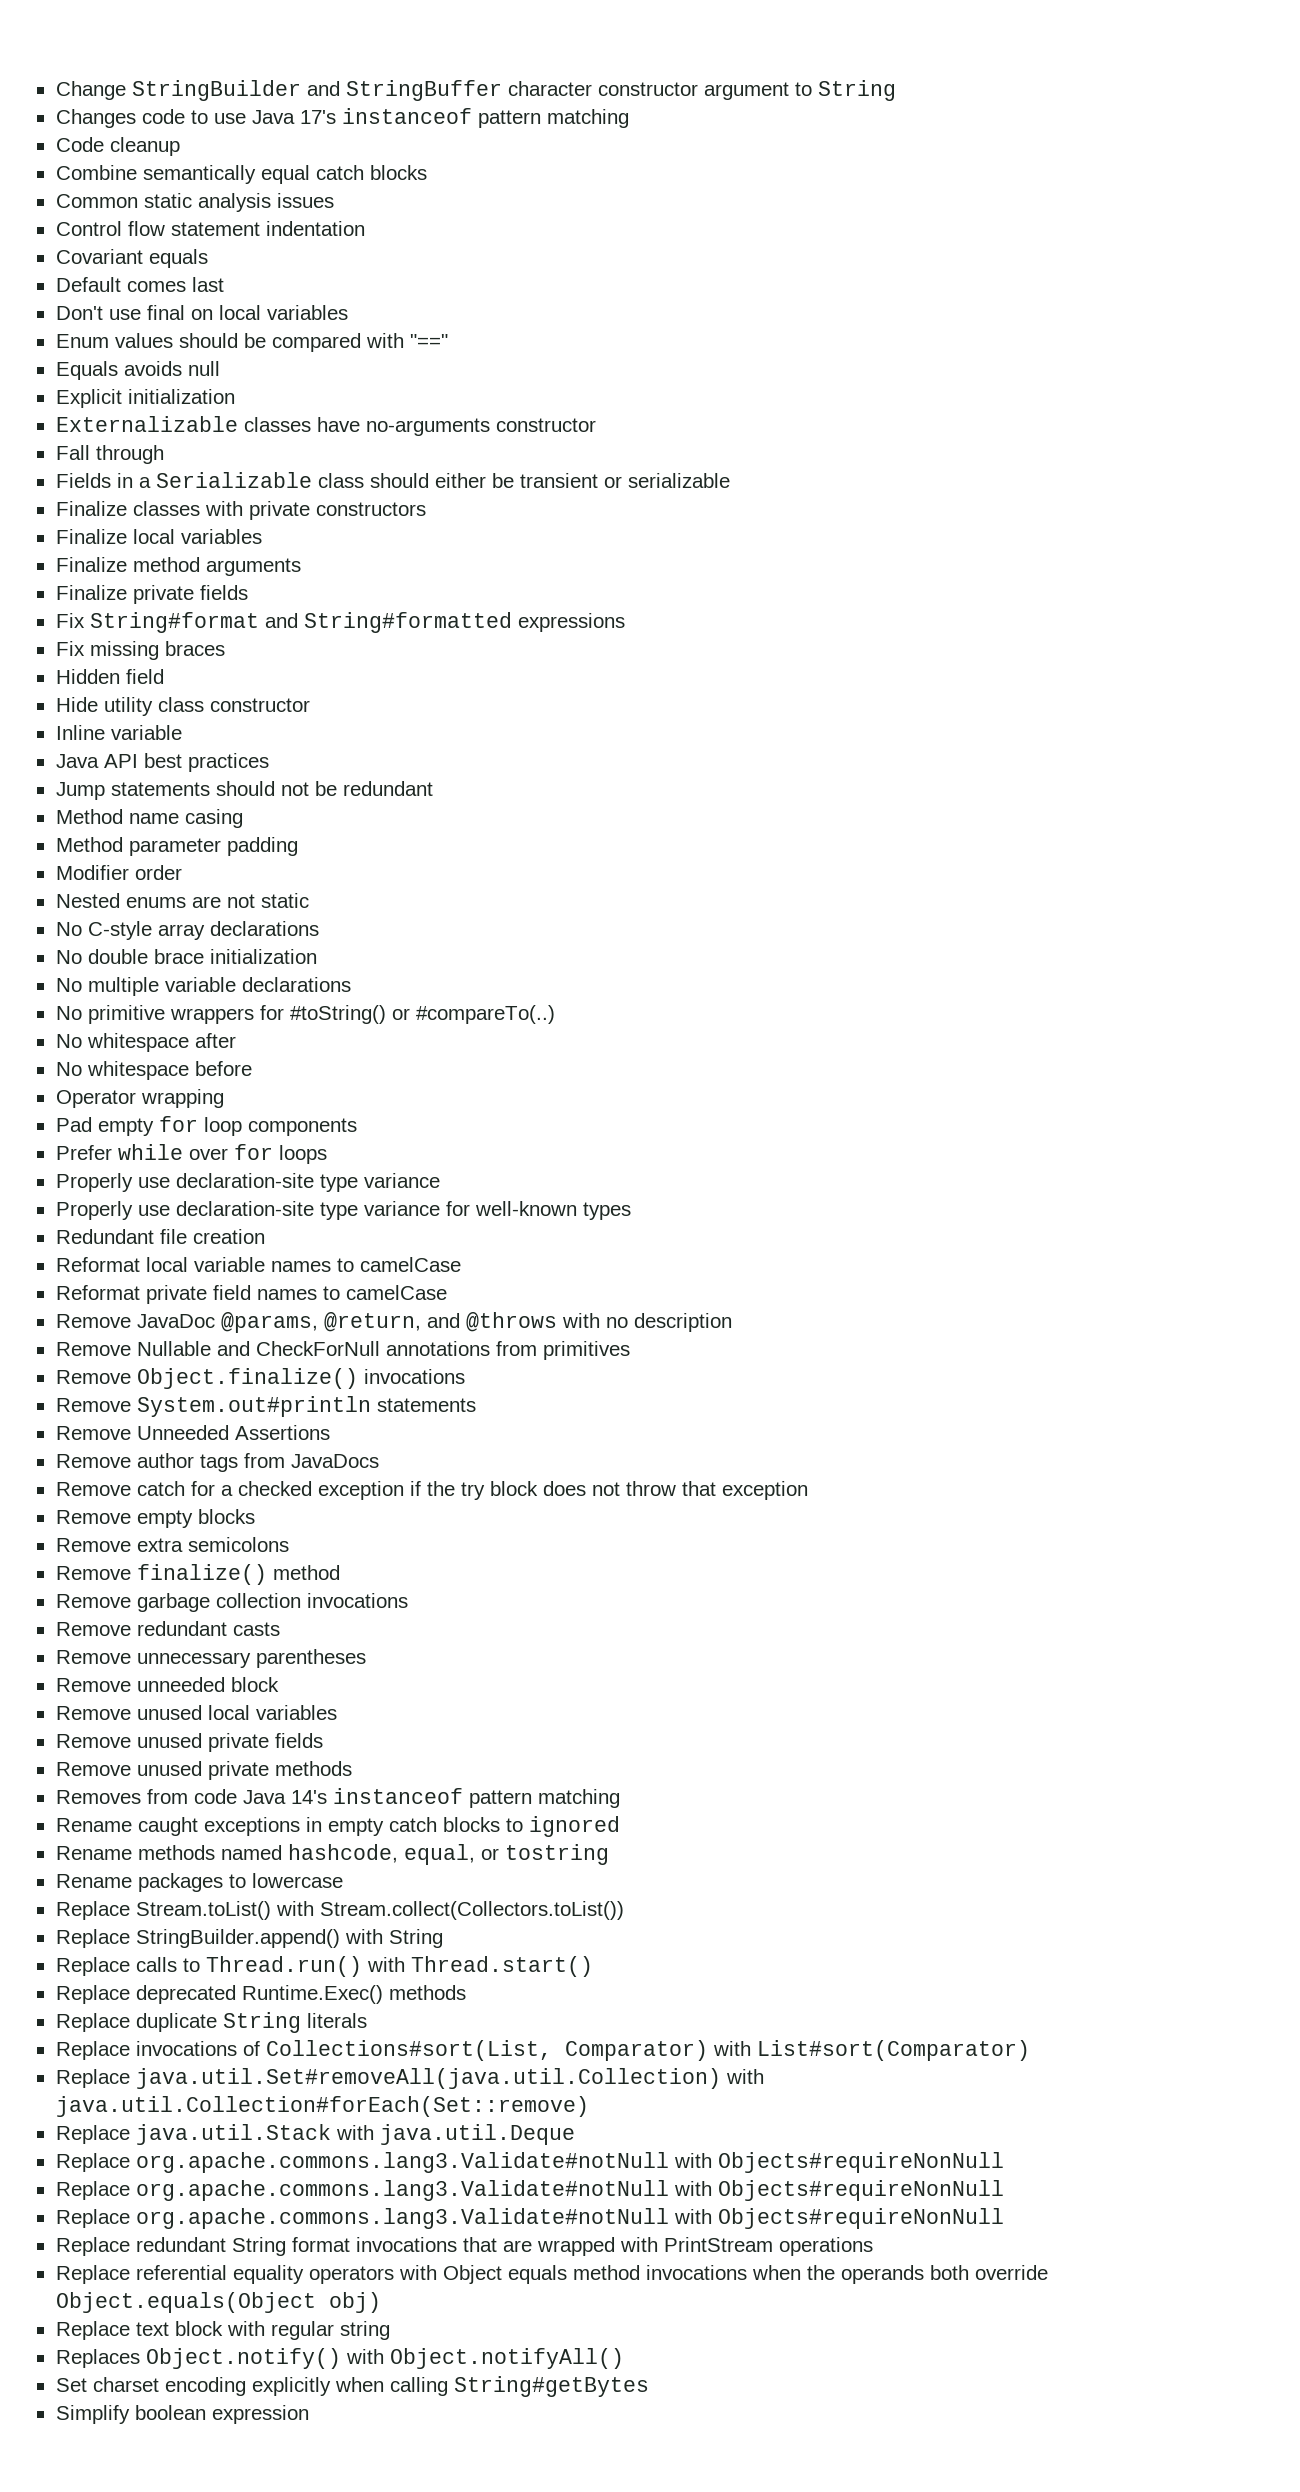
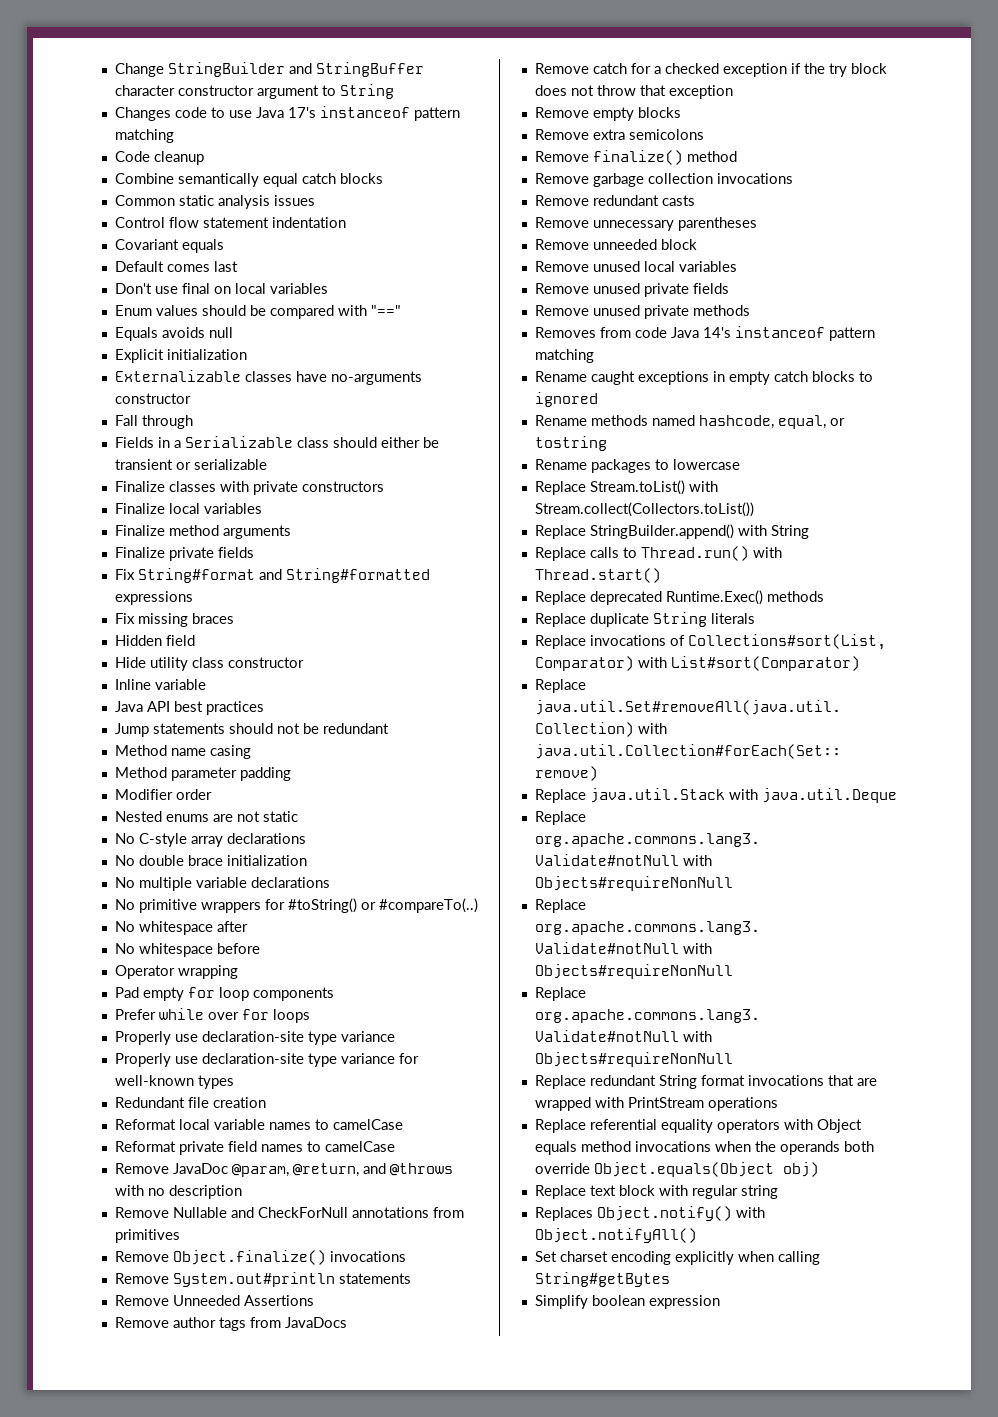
- Remove JavaDoc @params, @return, and @throws with no description
+ Remove JavaDoc @param, @return, and @throws with no description

